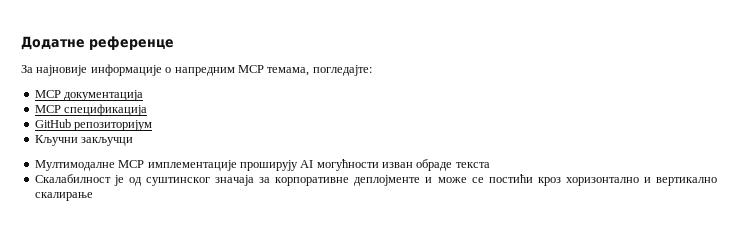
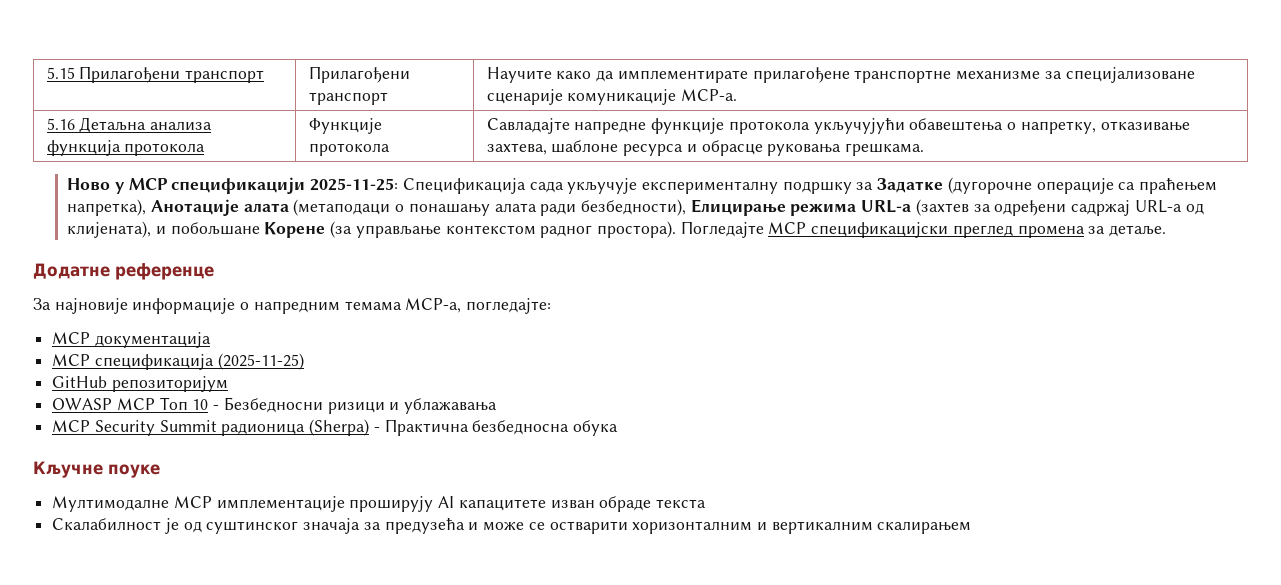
+ 5.15 Прилагођени транспорт | Прилагођени транспорт | Научите како да имплементирате прилагођене транспортне механизме за специјализоване сценарије комуникације MCP-а.
+ 5.16 Детаљна анализа функција протокола | Функције протокола | Савладајте напредне функције протокола укључујући обавештења о напретку, отказивање захтева, шаблоне ресурса и обрасце руковања грешкама.
+ Ново у MCP спецификацији 2025-11-25: Спецификација сада укључује експерименталну подршку за Задатке (дугорочне операције са праћењем напретка), Анотације алата (метаподаци о понашању алата ради безбедности), Елицирање режима URL-а (захтев за одређени садржај URL-а од клијената), и побољшане Корене (за управљање контекстом радног простора). Погледајте MCP спецификацијски преглед промена за детаље.
- За најновије информације о напредним MCP темама, погледајте:
+ За најновије информације о напредним темама MCP-а, погледајте:
- MCP спецификација
+ MCP спецификација (2025-11-25)
- Кључни закључци
+ OWASP MCP Топ 10 - Безбедносни ризици и ублажавања
+ MCP Security Summit радионица (Sherpa) - Практична безбедносна обука
+ Кључне поуке
- Мултимодалне MCP имплементације проширују AI могућности изван обраде текста
+ Мултимодалне MCP имплементације проширују AI капацитете изван обраде текста
- Скалабилност је од суштинског значаја за корпоративне деплојменте и може се постићи кроз хоризонтално и вертикално скалирање
+ Скалабилност је од суштинског значаја за предузећа и може се остварити хоризонталним и вертикалним скалирањем

